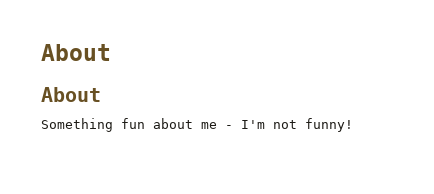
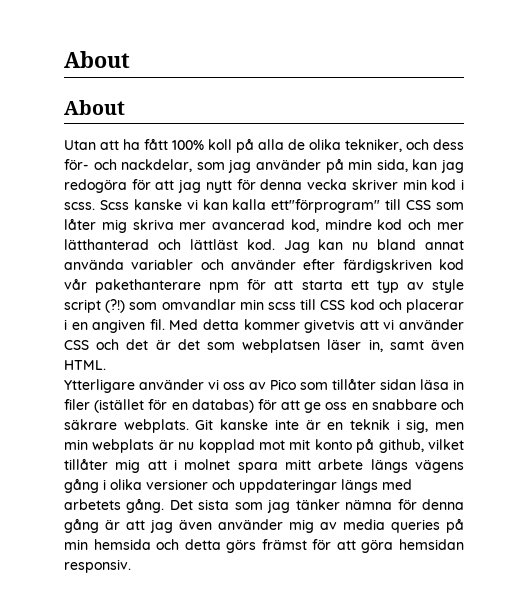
- Something fun about me - I'm not funny!
+ Utan att ha fått 100% koll på alla de olika tekniker, och dess för- och nackdelar, som jag använder på min sida, kan jag redogöra för att jag nytt för denna vecka skriver min kod i scss. Scss kanske vi kan kalla ett"förprogram" till CSS som låter mig skriva mer avancerad kod, mindre kod och mer lätthanterad och lättläst kod. Jag kan nu bland annat använda variabler och använder efter färdigskriven kod vår pakethanterare npm för att starta ett typ av style script (?!) som omvandlar min scss till CSS kod och placerar i en angiven fil. Med detta kommer givetvis att vi använder CSS och det är det som webplatsen läser in, samt även HTML.
+ Ytterligare använder vi oss av Pico som tillåter sidan läsa in filer (istället för en databas) för att ge oss en snabbare och säkrare webplats. Git kanske inte är en teknik i sig, men min webplats är nu kopplad mot mit konto på github, vilket tillåter mig att i molnet spara mitt arbete längs vägens gång i olika versioner och uppdateringar längs med arbetets gång. Det sista som jag tänker nämna för denna gång är att jag även använder mig av media queries på min hemsida och detta görs främst för att göra hemsidan responsiv.

